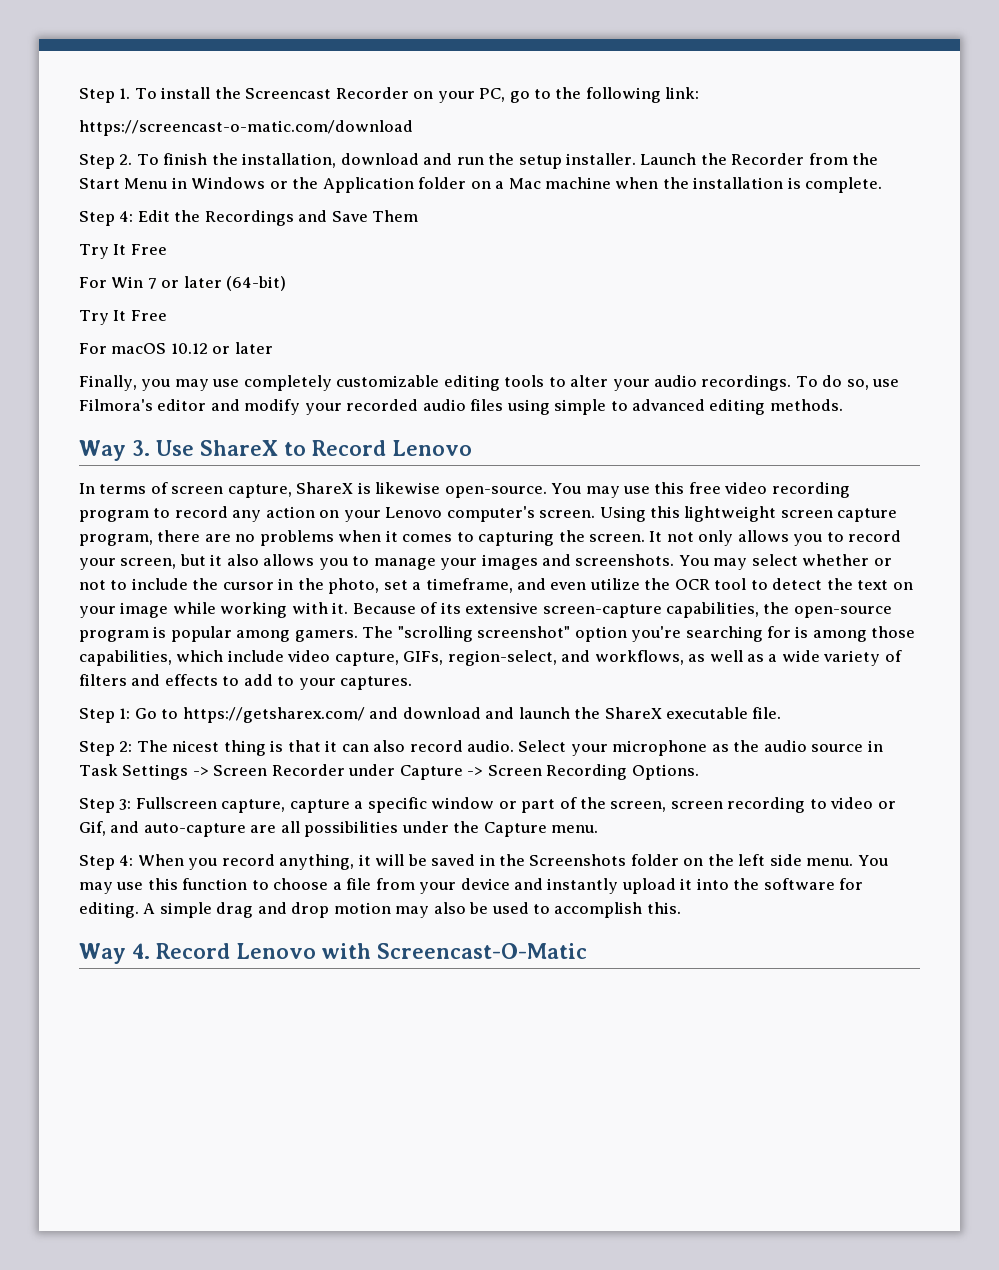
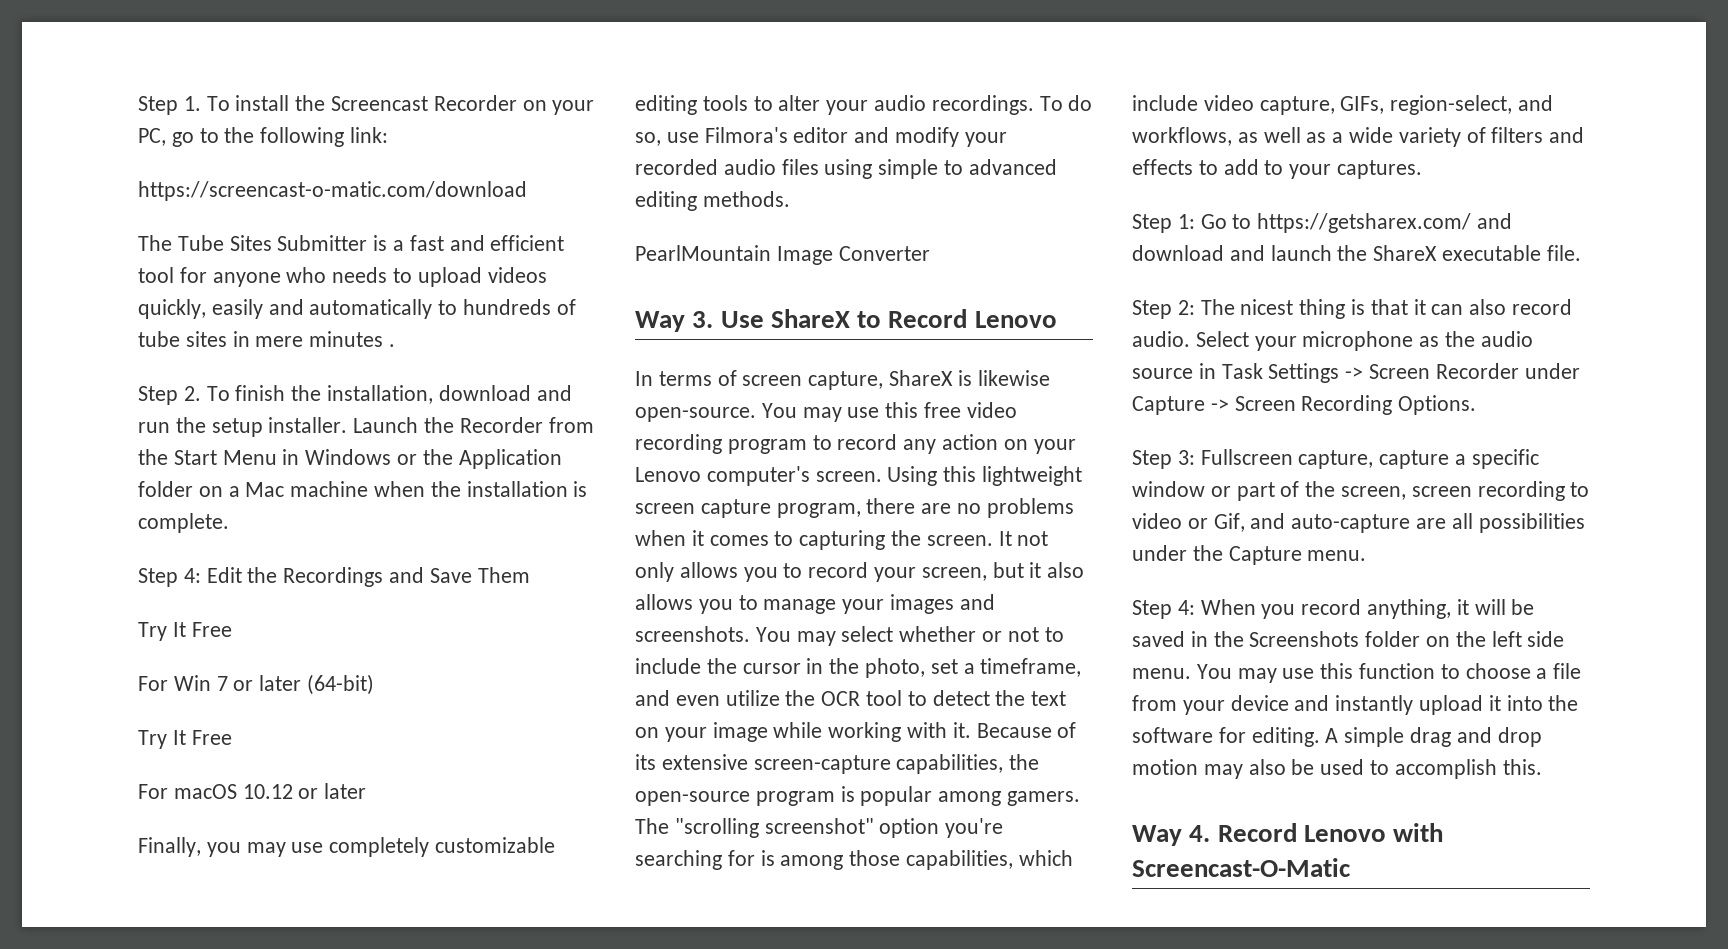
+ The Tube Sites Submitter is a fast and efficient tool for anyone who needs to upload videos quickly, easily and automatically to hundreds of tube sites in mere minutes .
+ PearlMountain Image Converter

